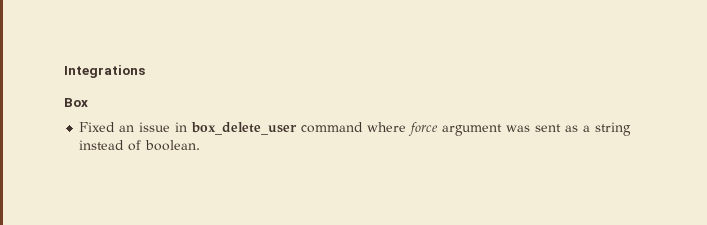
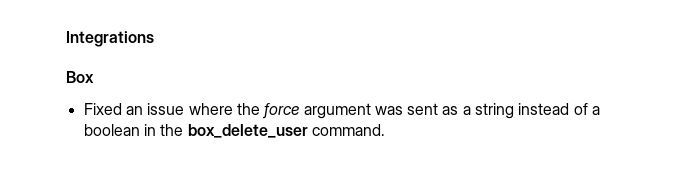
- Fixed an issue in box_delete_user command where force argument was sent as a string instead of boolean.
+ Fixed an issue where the force argument was sent as a string instead of a boolean in the box_delete_user command.

